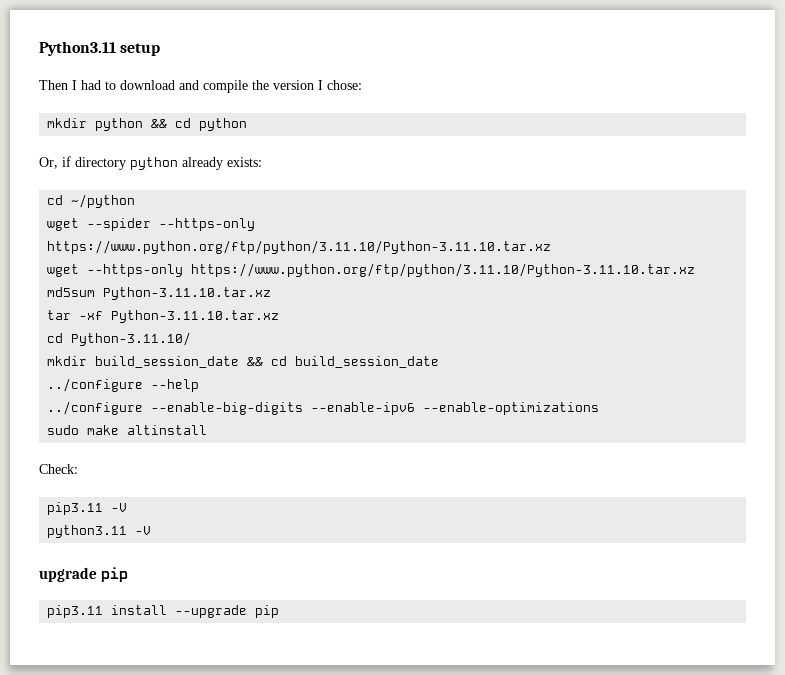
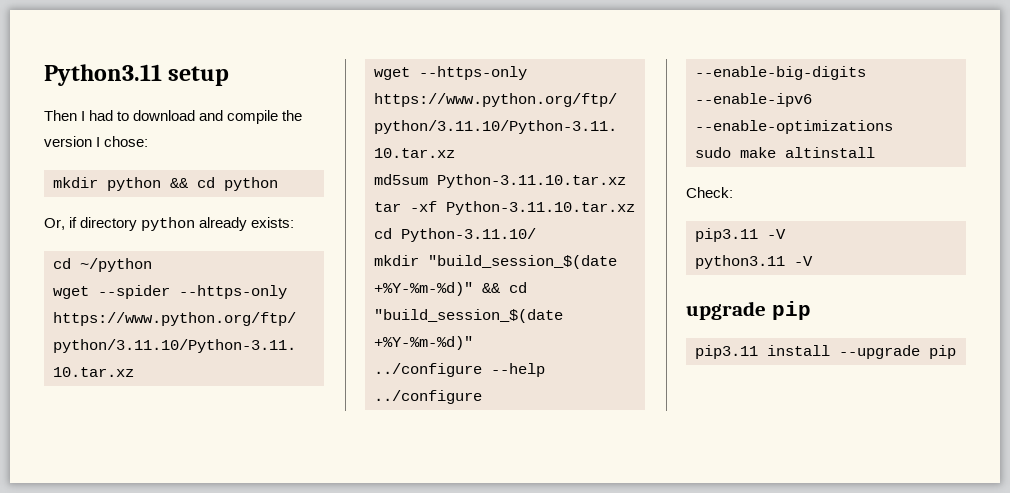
- mkdir build_session_date && cd build_session_date
+ mkdir "build_session_$(date +%Y-%m-%d)" && cd "build_session_$(date +%Y-%m-%d)"

